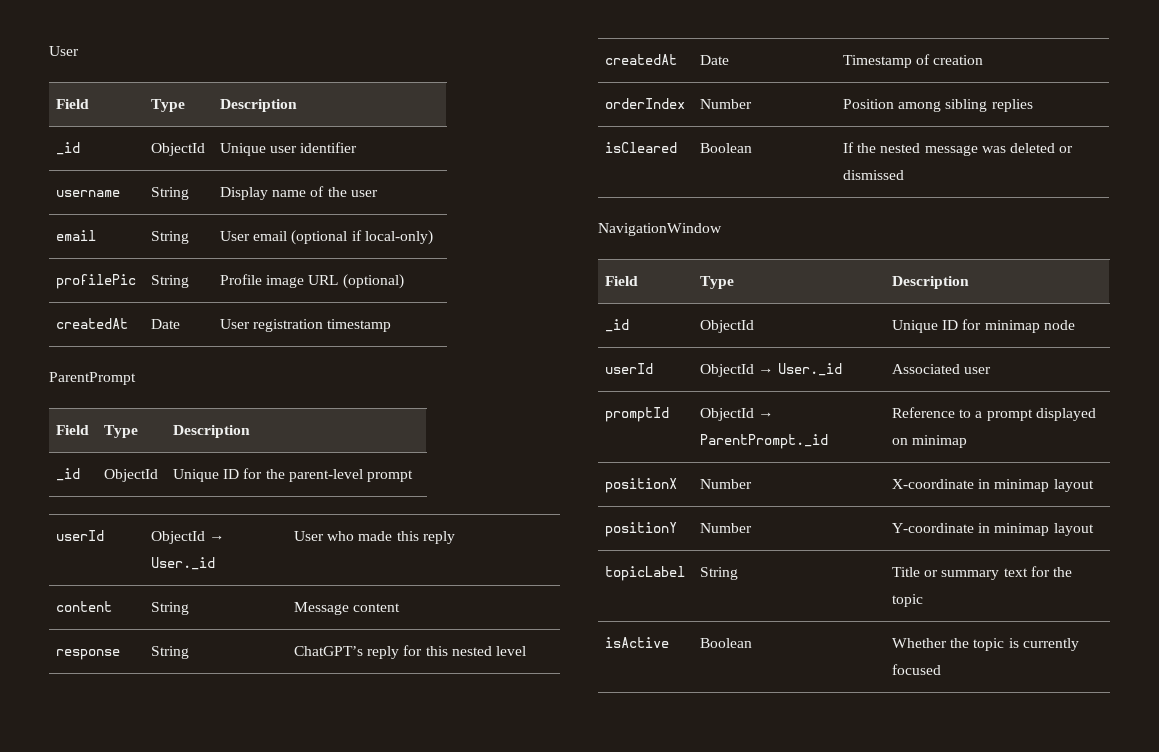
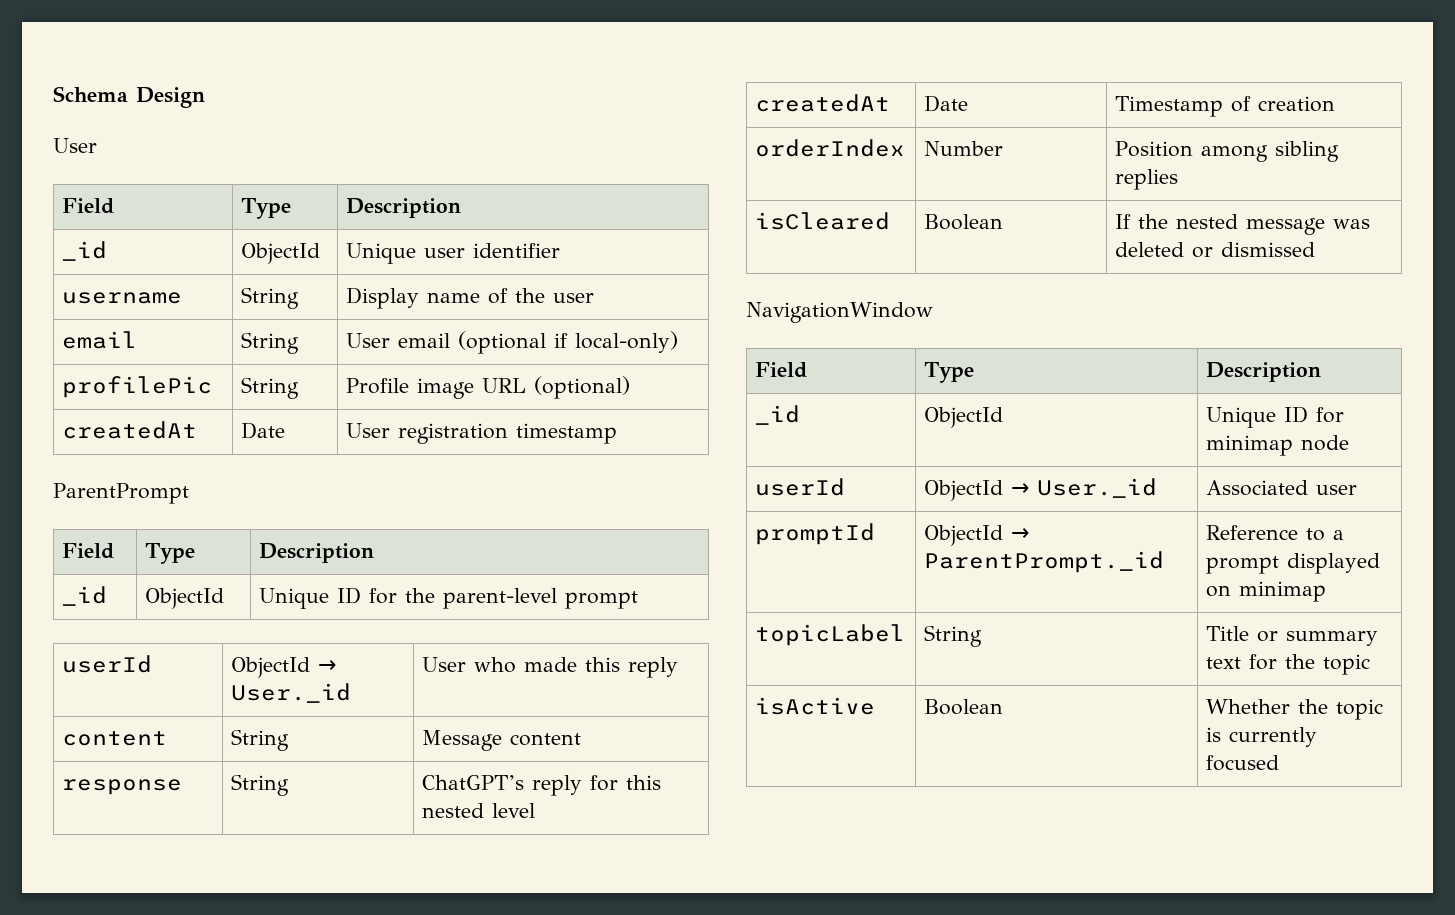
+ Schema Design
- positionX | Number | X-coordinate in minimap layout
- positionY | Number | Y-coordinate in minimap layout

